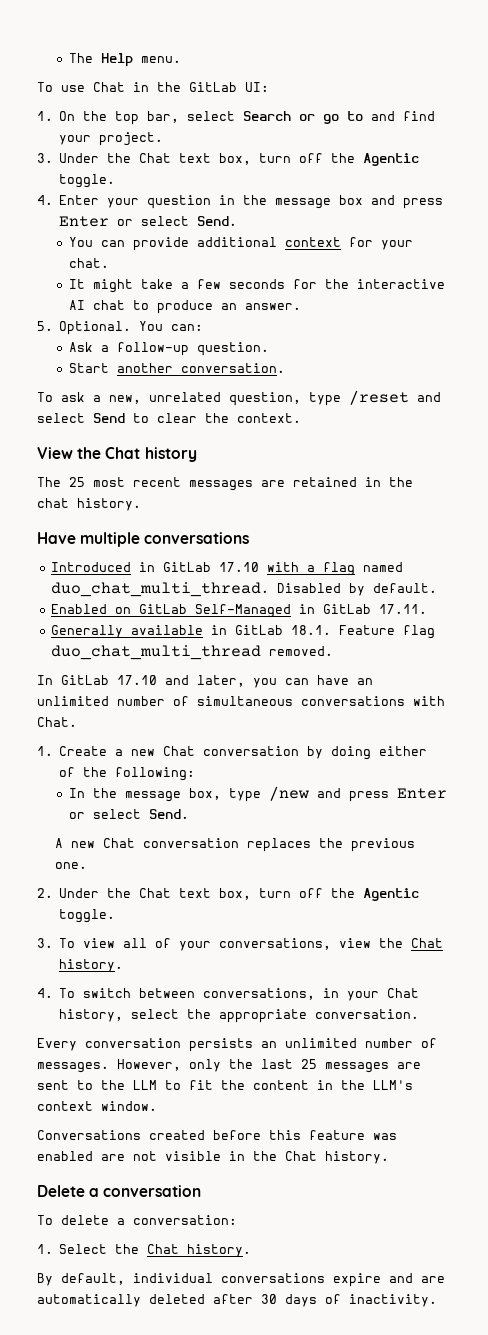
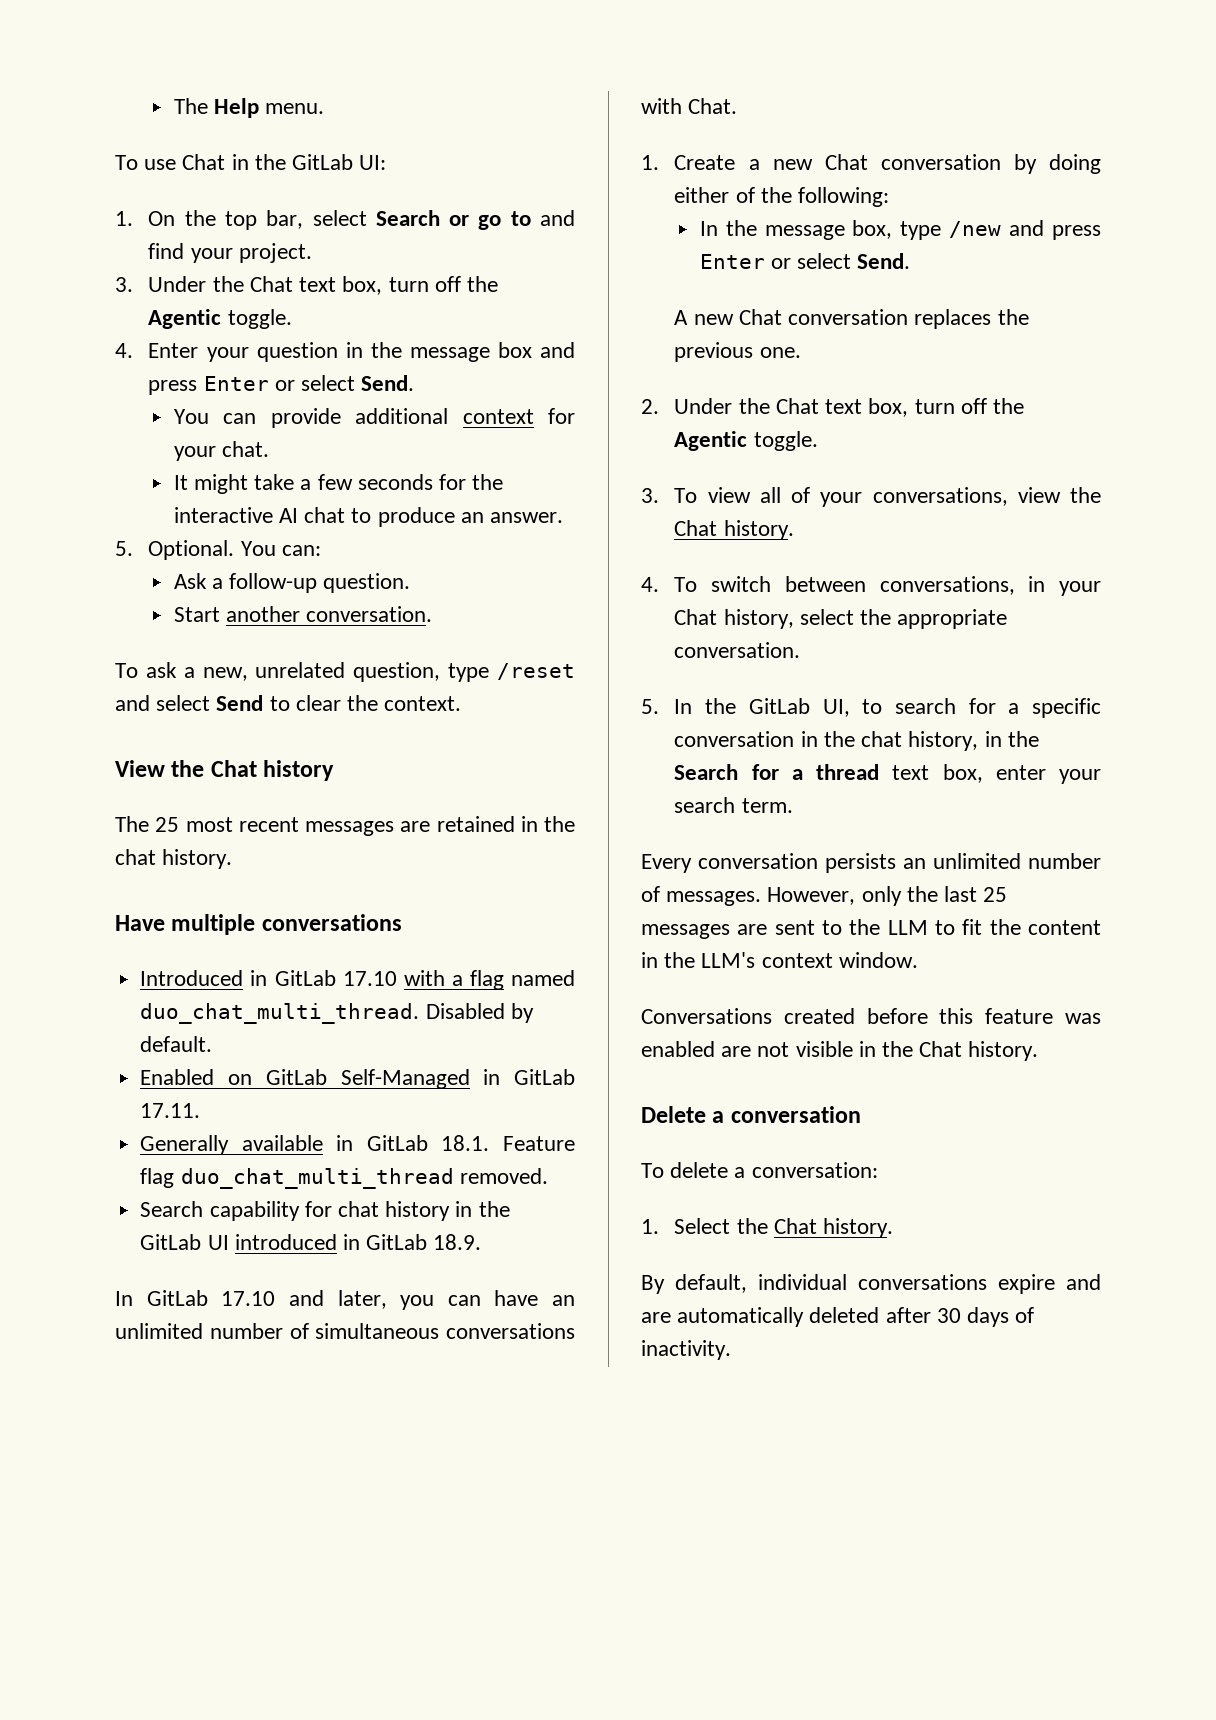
+ Search capability for chat history in the GitLab UI introduced in GitLab 18.9.
+ 5. In the GitLab UI, to search for a specific conversation in the chat history, in the Search for a thread text box, enter your search term.

